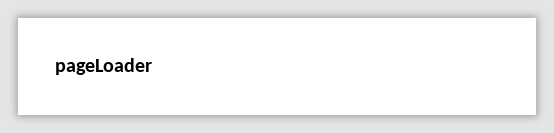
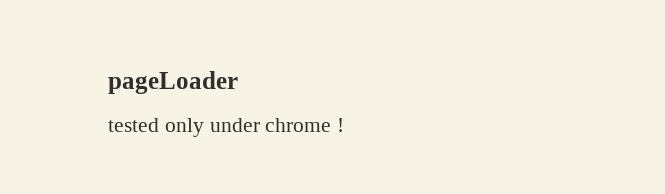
+ tested only under chrome !

